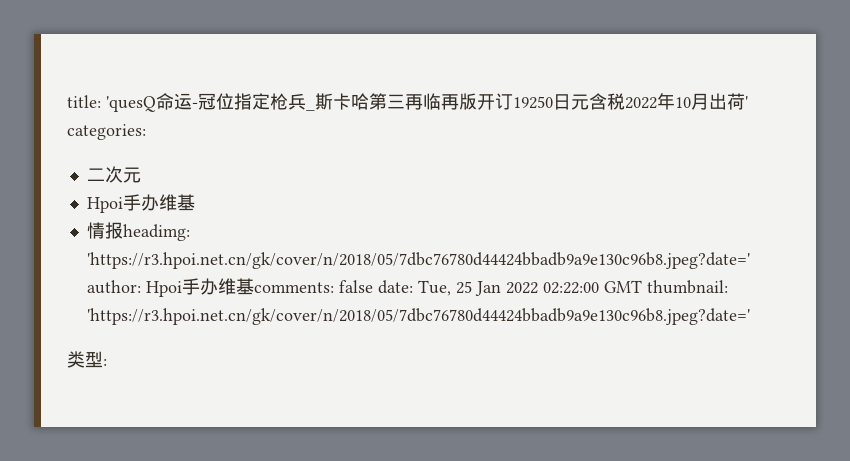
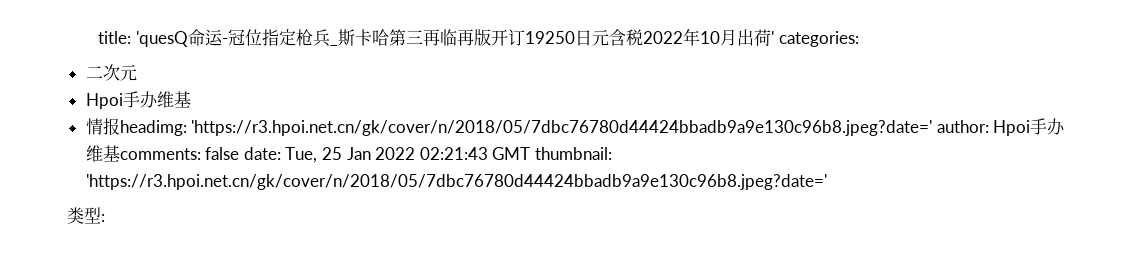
- 情报headimg: 'https://r3.hpoi.net.cn/gk/cover/n/2018/05/7dbc76780d44424bbadb9a9e130c96b8.jpeg?date=' author: Hpoi手办维基comments: false date: Tue, 25 Jan 2022 02:22:00 GMT thumbnail: 'https://r3.hpoi.net.cn/gk/cover/n/2018/05/7dbc76780d44424bbadb9a9e130c96b8.jpeg?date='
+ 情报headimg: 'https://r3.hpoi.net.cn/gk/cover/n/2018/05/7dbc76780d44424bbadb9a9e130c96b8.jpeg?date=' author: Hpoi手办维基comments: false date: Tue, 25 Jan 2022 02:21:43 GMT thumbnail: 'https://r3.hpoi.net.cn/gk/cover/n/2018/05/7dbc76780d44424bbadb9a9e130c96b8.jpeg?date='

